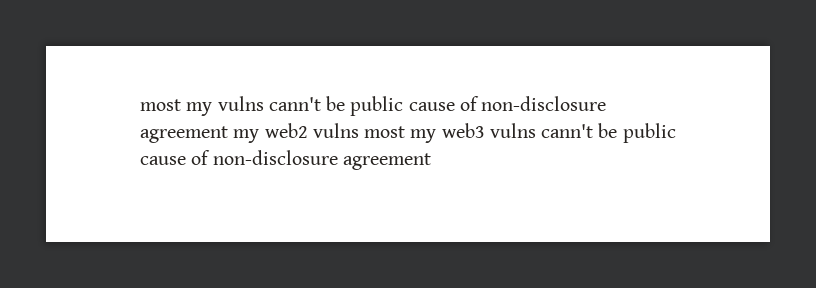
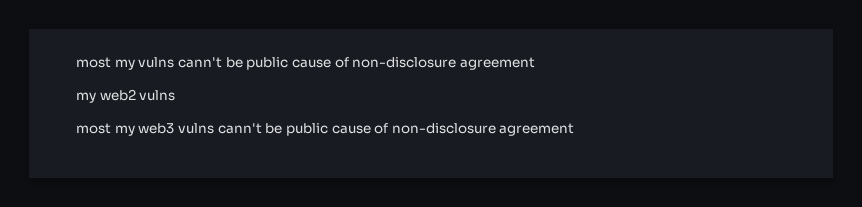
- most my vulns cann't be public cause of non-disclosure agreement my web2 vulns most my web3 vulns cann't be public cause of non-disclosure agreement
+ most my vulns cann't be public cause of non-disclosure agreement
+ my web2 vulns
+ most my web3 vulns cann't be public cause of non-disclosure agreement

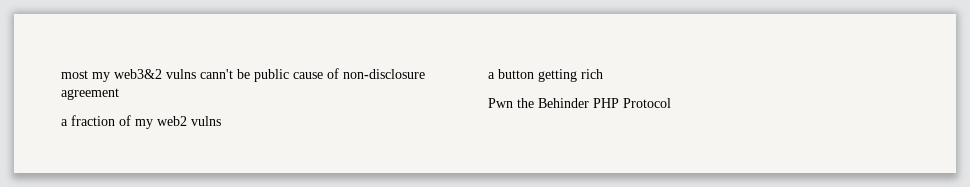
- most my vulns cann't be public cause of non-disclosure agreement
+ most my web3&2 vulns cann't be public cause of non-disclosure agreement
- my web2 vulns
+ a fraction of my web2 vulns
- most my web3 vulns cann't be public cause of non-disclosure agreement
+ a button getting rich
+ Pwn the Behinder PHP Protocol

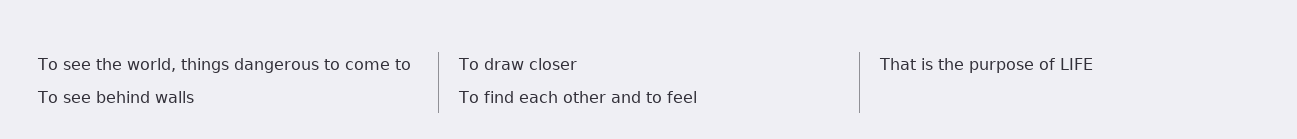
- most my web3&2 vulns cann't be public cause of non-disclosure agreement
- a fraction of my web2 vulns
- a button getting rich
- Pwn the Behinder PHP Protocol
+ To see the world, things dangerous to come to
+ To see behind walls
+ To draw closer
+ To find each other and to feel
+ That is the purpose of LIFE

